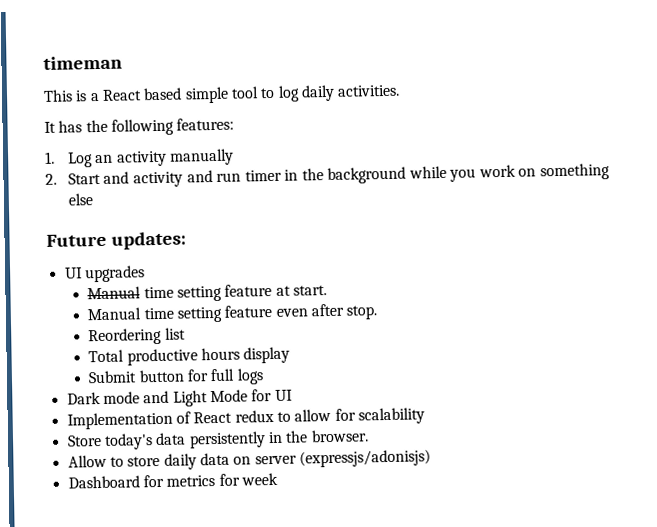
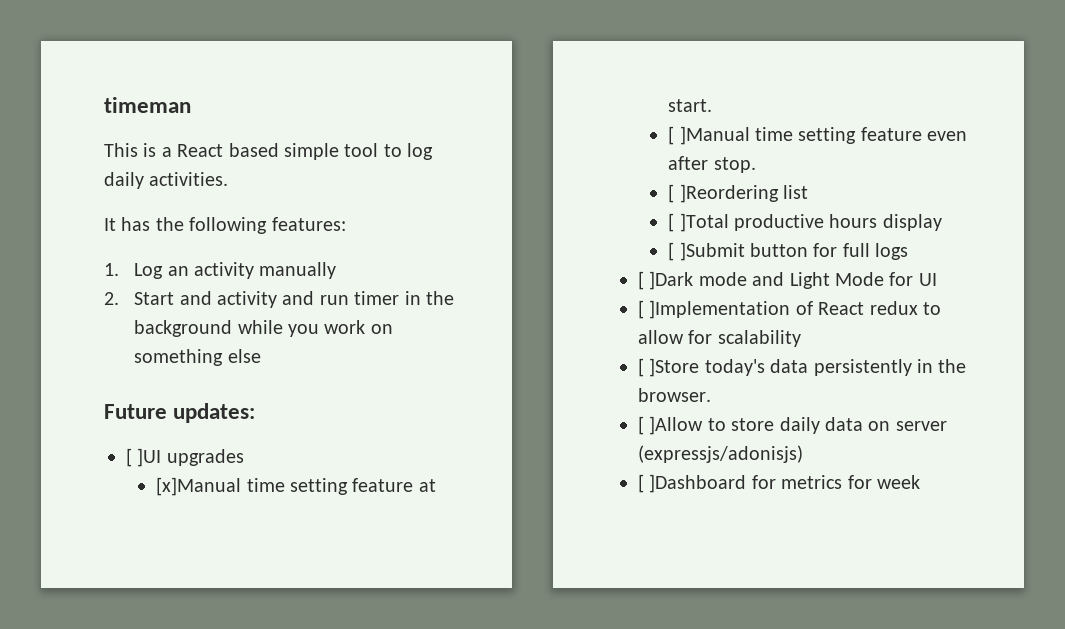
- UI upgrades
+ [ ]UI upgrades
- Manual time setting feature at start.
+ [x]Manual time setting feature at start.
- Manual time setting feature even after stop.
+ [ ]Manual time setting feature even after stop.
- Reordering list
+ [ ]Reordering list
- Total productive hours display
+ [ ]Total productive hours display
- Submit button for full logs
+ [ ]Submit button for full logs
- Dark mode and Light Mode for UI
+ [ ]Dark mode and Light Mode for UI
- Implementation of React redux to allow for scalability
+ [ ]Implementation of React redux to allow for scalability
- Store today's data persistently in the browser.
+ [ ]Store today's data persistently in the browser.
- Allow to store daily data on server (expressjs/adonisjs)
+ [ ]Allow to store daily data on server (expressjs/adonisjs)
- Dashboard for metrics for week
+ [ ]Dashboard for metrics for week

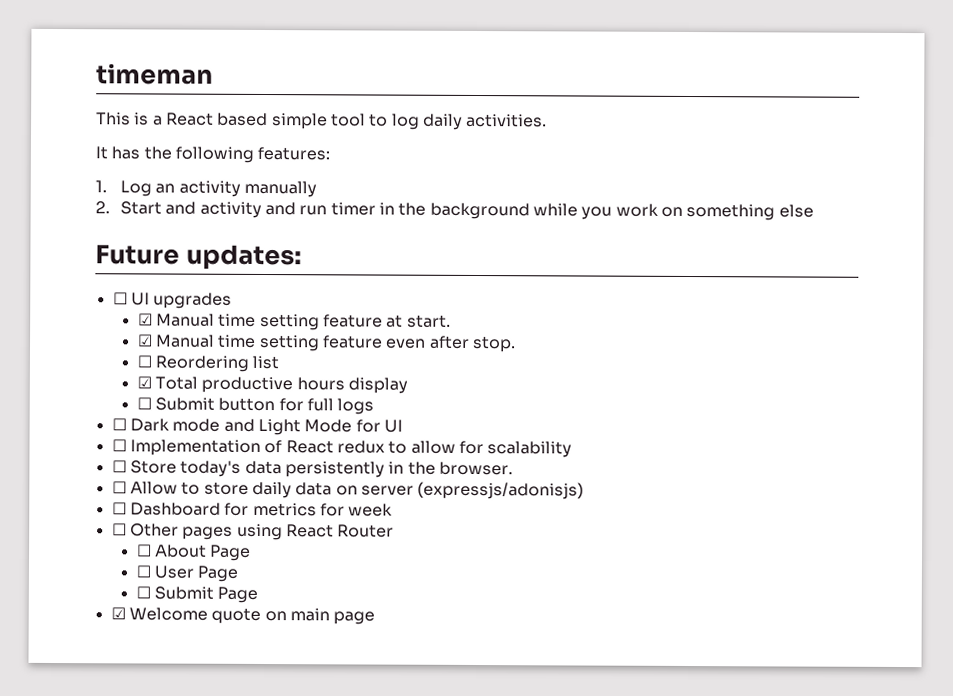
- [ ]UI upgrades
+ ☐ UI upgrades
- [x]Manual time setting feature at start.
+ ☑ Manual time setting feature at start.
- [ ]Manual time setting feature even after stop.
+ ☑ Manual time setting feature even after stop.
- [ ]Reordering list
+ ☐ Reordering list
- [ ]Total productive hours display
+ ☑ Total productive hours display
- [ ]Submit button for full logs
+ ☐ Submit button for full logs
- [ ]Dark mode and Light Mode for UI
+ ☐ Dark mode and Light Mode for UI
- [ ]Implementation of React redux to allow for scalability
+ ☐ Implementation of React redux to allow for scalability
- [ ]Store today's data persistently in the browser.
+ ☐ Store today's data persistently in the browser.
- [ ]Allow to store daily data on server (expressjs/adonisjs)
+ ☐ Allow to store daily data on server (expressjs/adonisjs)
- [ ]Dashboard for metrics for week
+ ☐ Dashboard for metrics for week
+ ☐ Other pages using React Router
+ ☐ About Page
+ ☐ User Page
+ ☐ Submit Page
+ ☑ Welcome quote on main page

